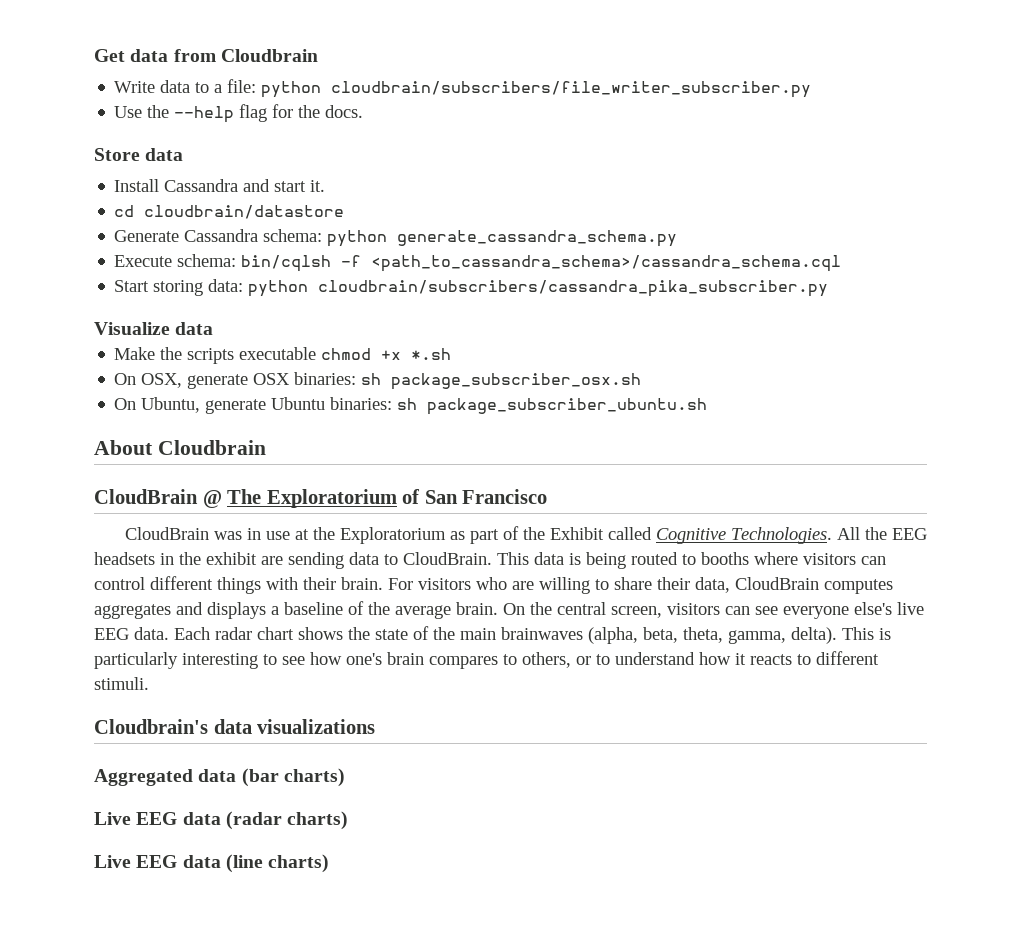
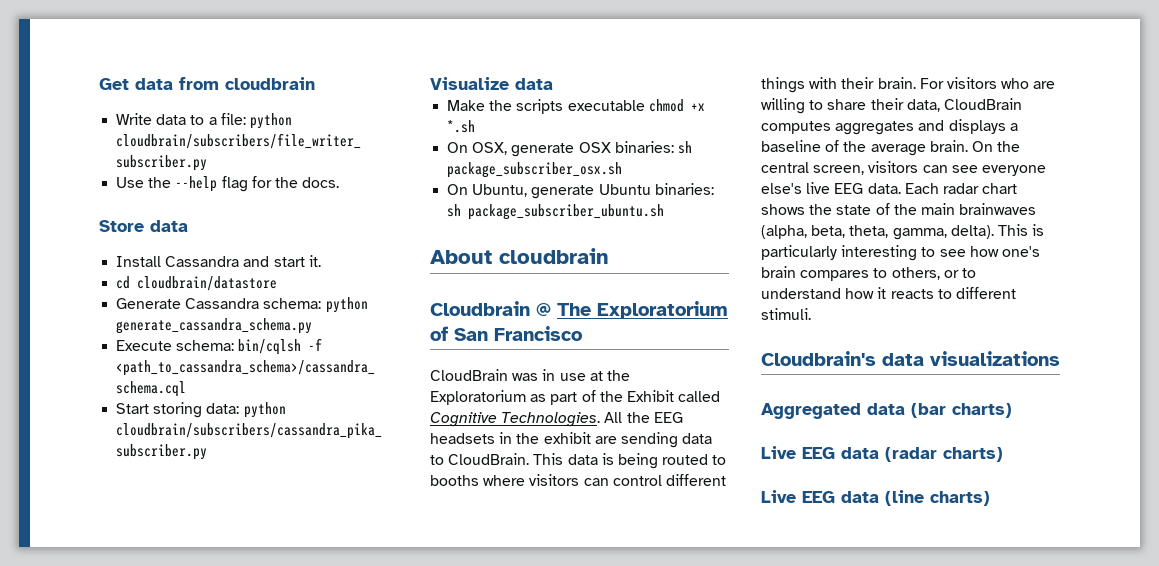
- Get data from Cloudbrain
+ Get data from cloudbrain
- About Cloudbrain
- CloudBrain @ The Exploratorium of San Francisco
+ About cloudbrain
+ Cloudbrain @ The Exploratorium of San Francisco

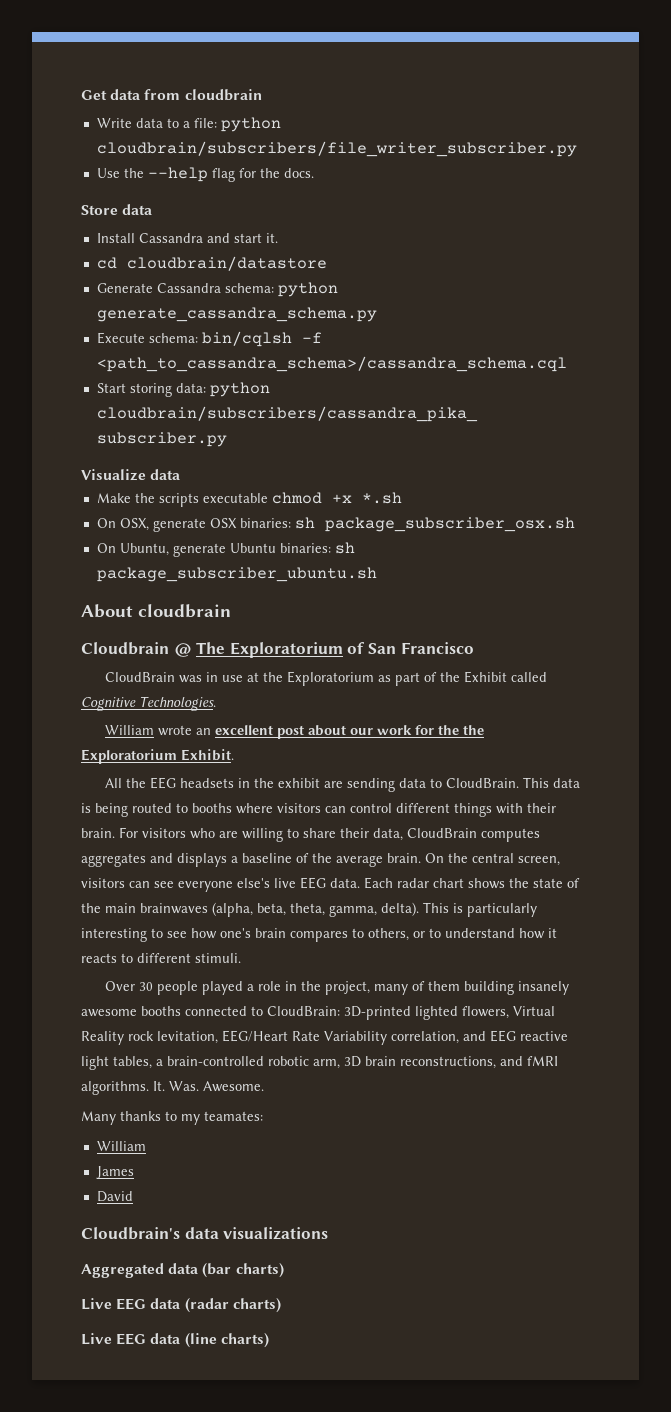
- CloudBrain was in use at the Exploratorium as part of the Exhibit called Cognitive Technologies. All the EEG headsets in the exhibit are sending data to CloudBrain.
+ CloudBrain was in use at the Exploratorium as part of the Exhibit called Cognitive Technologies.
+ William wrote an excellent post about our work for the the Exploratorium Exhibit.
+ All the EEG headsets in the exhibit are sending data to CloudBrain.
+ Over 30 people played a role in the project, many of them building insanely awesome booths connected to CloudBrain: 3D-printed lighted flowers, Virtual Reality rock levitation, EEG/Heart Rate Variability correlation, and EEG reactive light tables, a brain-controlled robotic arm, 3D brain reconstructions, and fMRI algorithms. It. Was. Awesome.
+ Many thanks to my teamates:
+ William
+ James
+ David

